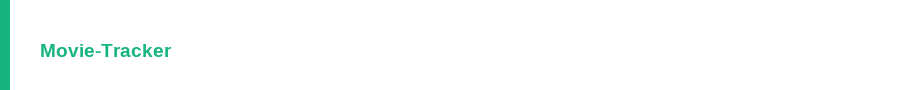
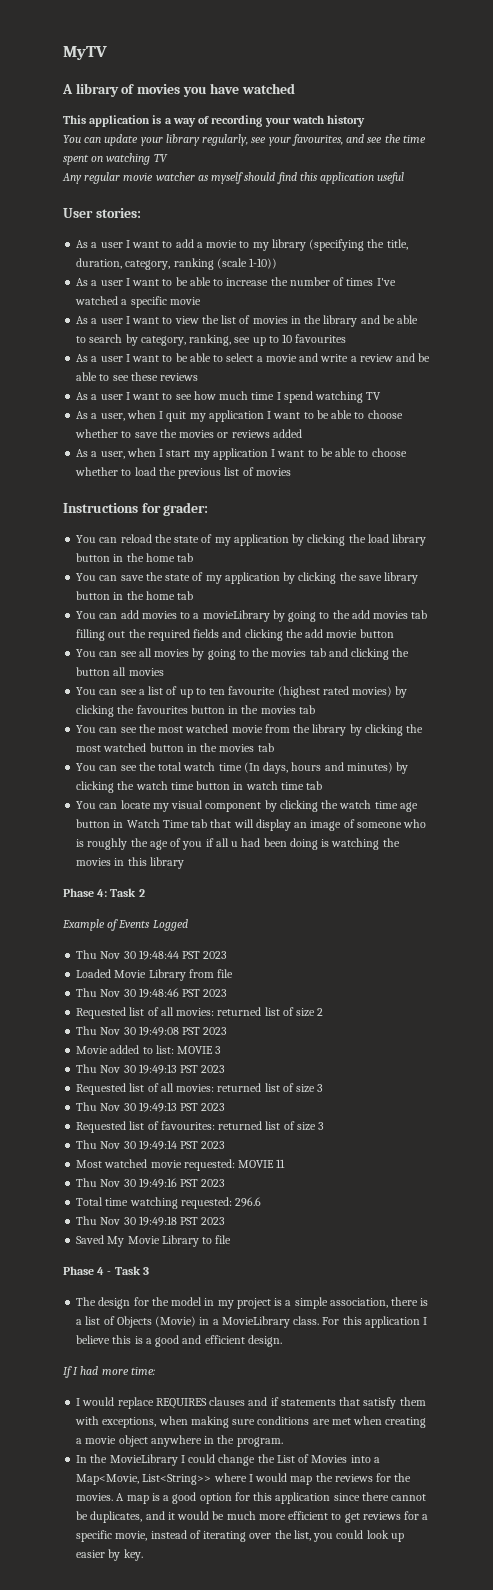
- Movie-Tracker
+ MyTV
+ A library of movies you have watched
+ This application is a way of recording your watch history
+ You can update your library regularly, see your favourites, and see the time spent on watching TV
+ Any regular movie watcher as myself should find this application useful
+ User stories:
+ As a user I want to add a movie to my library (specifying the title, duration, category, ranking (scale 1-10))
+ As a user I want to be able to increase the number of times I've watched a specific movie
+ As a user I want to view the list of movies in the library and be able to search by category, ranking, see up to 10 favourites
+ As a user I want to be able to select a movie and write a review and be able to see these reviews
+ As a user I want to see how much time I spend watching TV
+ As a user, when I quit my application I want to be able to choose whether to save the movies or reviews added
+ As a user, when I start my application I want to be able to choose whether to load the previous list of movies
+ Instructions for grader:
+ You can reload the state of my application by clicking the load library button in the home tab
+ You can save the state of my application by clicking the save library button in the home tab
+ You can add movies to a movieLibrary by going to the add movies tab filling out the required fields and clicking the add movie button
+ You can see all movies by going to the movies tab and clicking the button all movies
+ You can see a list of up to ten favourite (highest rated movies) by clicking the favourites button in the movies tab
+ You can see the most watched movie from the library by clicking the most watched button in the movies tab
+ You can see the total watch time (In days, hours and minutes) by clicking the watch time button in watch time tab
+ You can locate my visual component by clicking the watch time age button in Watch Time tab that will display an image of someone who is roughly the age of you if all u had been doing is watching the movies in this library
+ Phase 4: Task 2
+ Example of Events Logged
+ Thu Nov 30 19:48:44 PST 2023
+ Loaded Movie Library from file
+ Thu Nov 30 19:48:46 PST 2023
+ Requested list of all movies: returned list of size 2
+ Thu Nov 30 19:49:08 PST 2023
+ Movie added to list: MOVIE 3
+ Thu Nov 30 19:49:13 PST 2023
+ Requested list of all movies: returned list of size 3
+ Thu Nov 30 19:49:13 PST 2023
+ Requested list of favourites: returned list of size 3
+ Thu Nov 30 19:49:14 PST 2023
+ Most watched movie requested: MOVIE 11
+ Thu Nov 30 19:49:16 PST 2023
+ Total time watching requested: 296.6
+ Thu Nov 30 19:49:18 PST 2023
+ Saved My Movie Library to file
+ Phase 4 - Task 3
+ The design for the model in my project is a simple association, there is a list of Objects (Movie) in a MovieLibrary class. For this application I believe this is a good and efficient design.
+ If I had more time:
+ I would replace REQUIRES clauses and if statements that satisfy them with exceptions, when making sure conditions are met when creating a movie object anywhere in the program.
+ In the MovieLibrary I could change the List of Movies into a Map<Movie, List<String>> where I would map the reviews for the movies. A map is a good option for this application since there cannot be duplicates, and it would be much more efficient to get reviews for a specific movie, instead of iterating over the list, you could look up easier by key.

